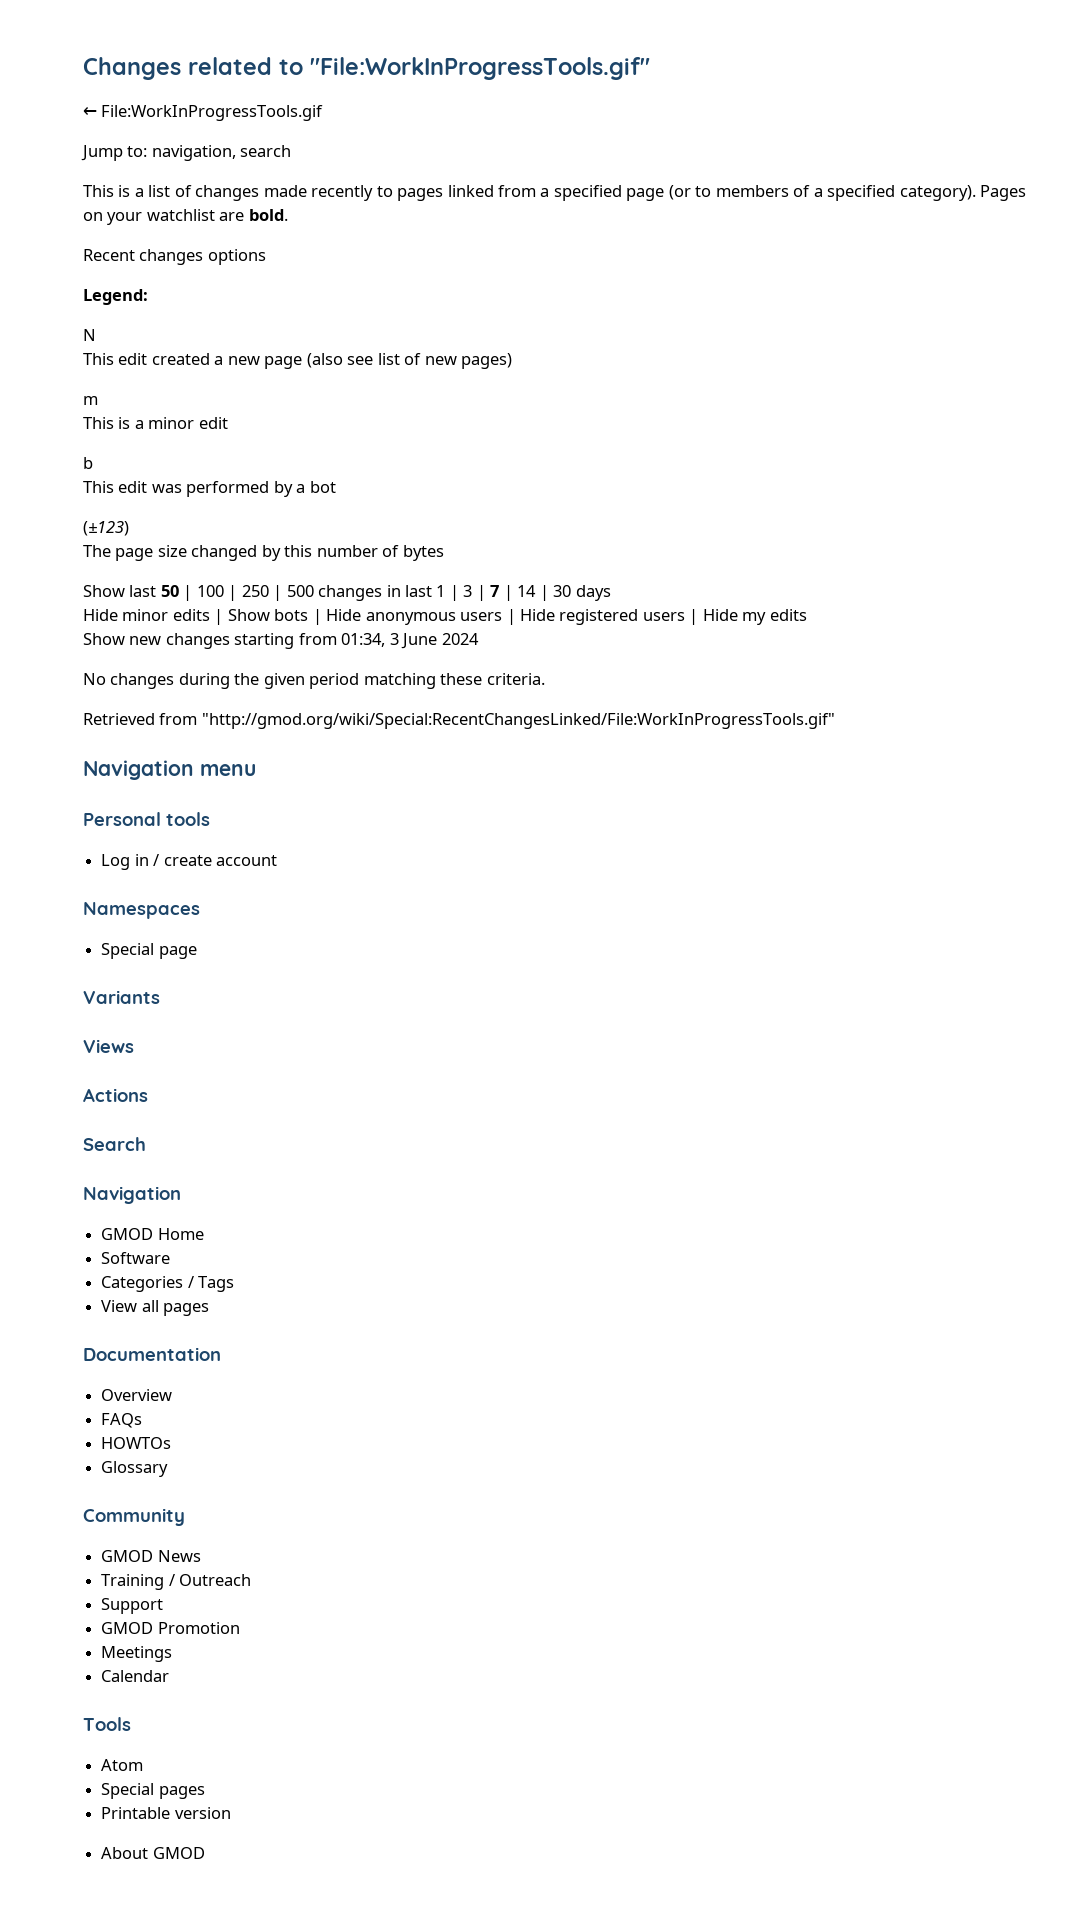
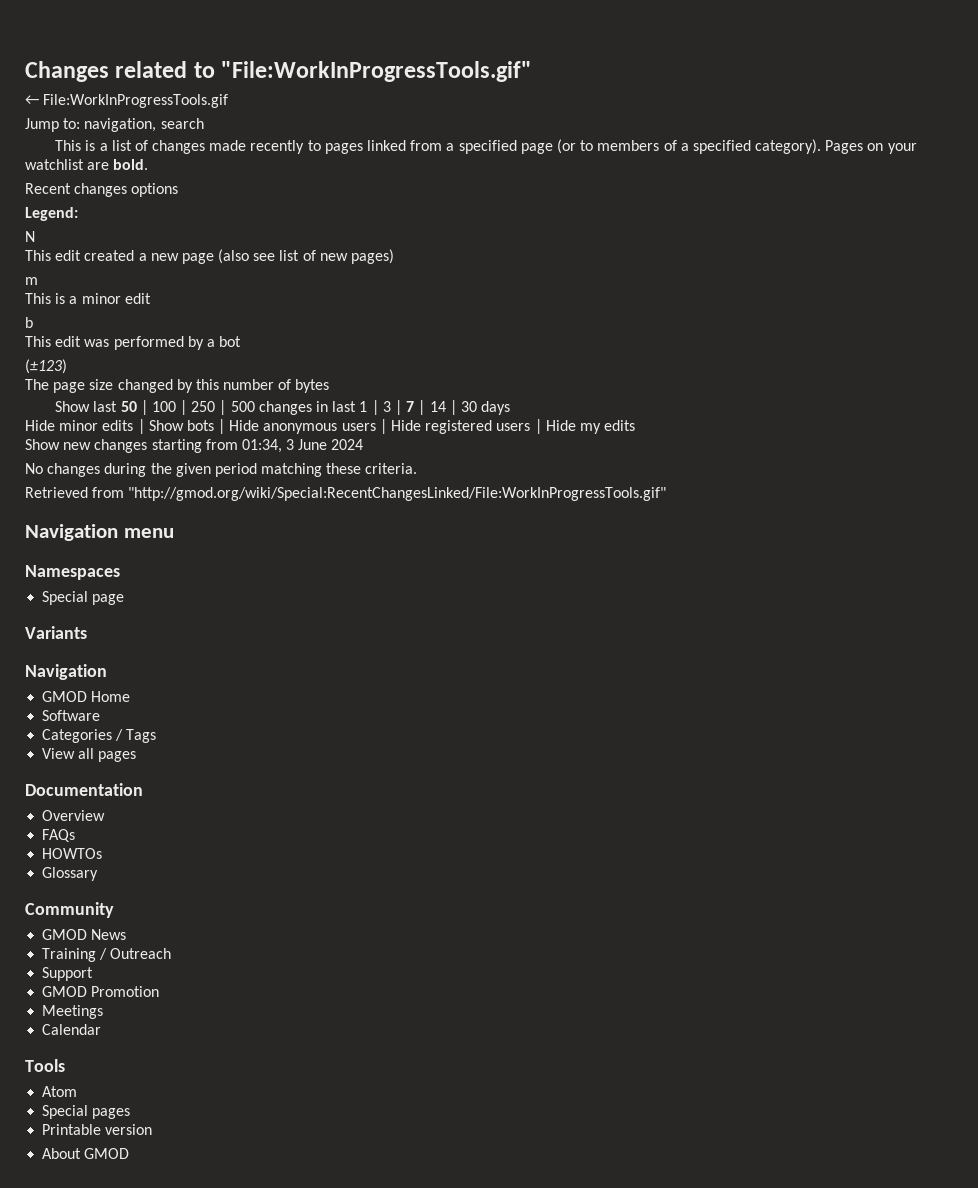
- Personal tools
- Log in / create account
- Views
- Actions
- Search

